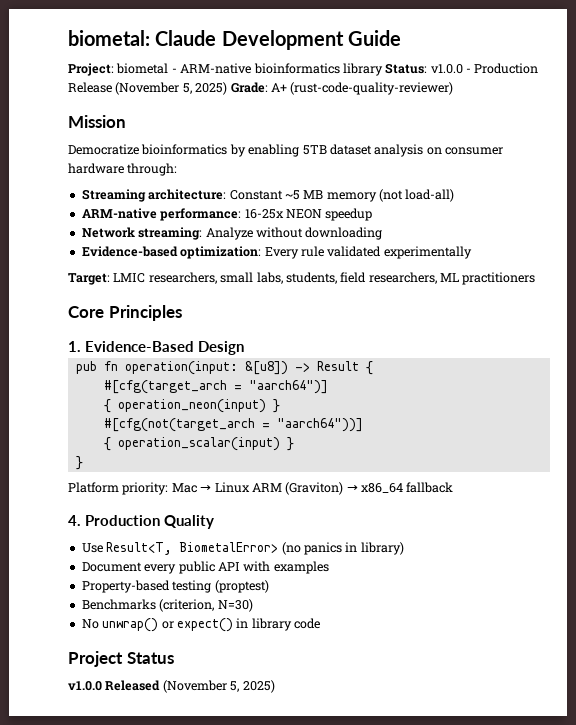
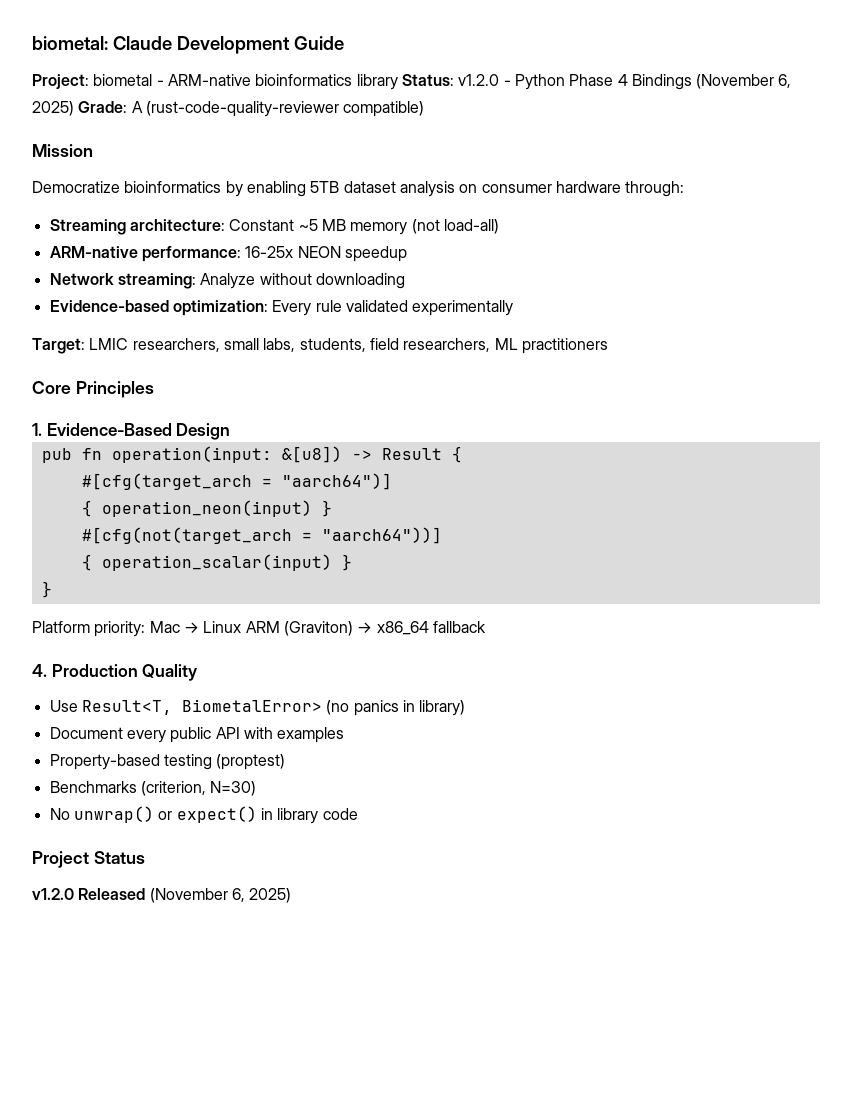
- Project: biometal - ARM-native bioinformatics library Status: v1.0.0 - Production Release (November 5, 2025) Grade: A+ (rust-code-quality-reviewer)
+ Project: biometal - ARM-native bioinformatics library Status: v1.2.0 - Python Phase 4 Bindings (November 6, 2025) Grade: A (rust-code-quality-reviewer compatible)
- v1.0.0 Released (November 5, 2025)
+ v1.2.0 Released (November 6, 2025)

